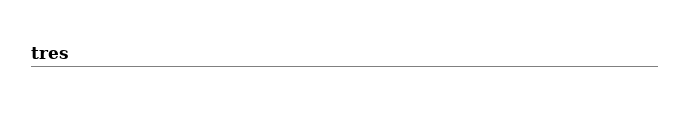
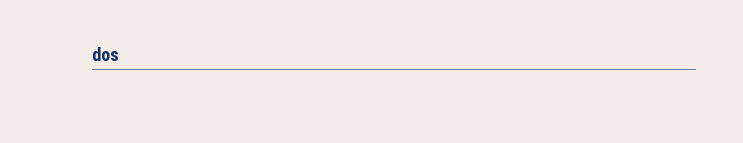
- tres
+ dos

